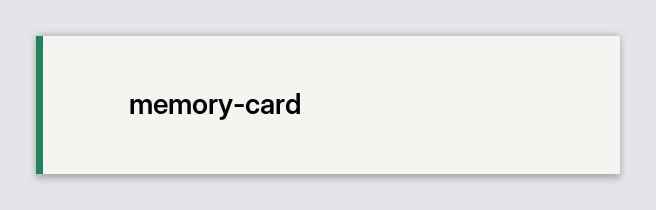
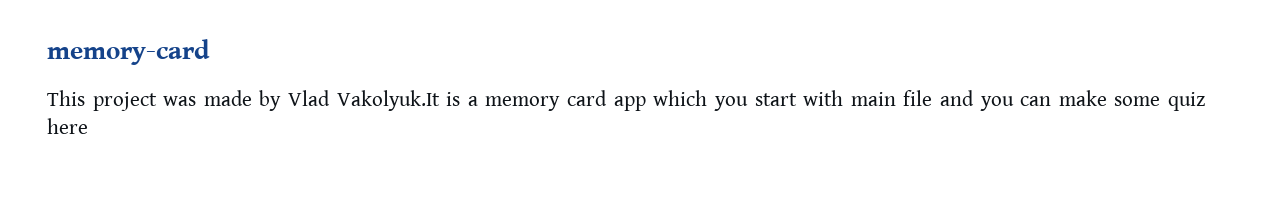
+ This project was made by Vlad Vakolyuk.It is a memory card app which you start with main file and you can make some quiz here

